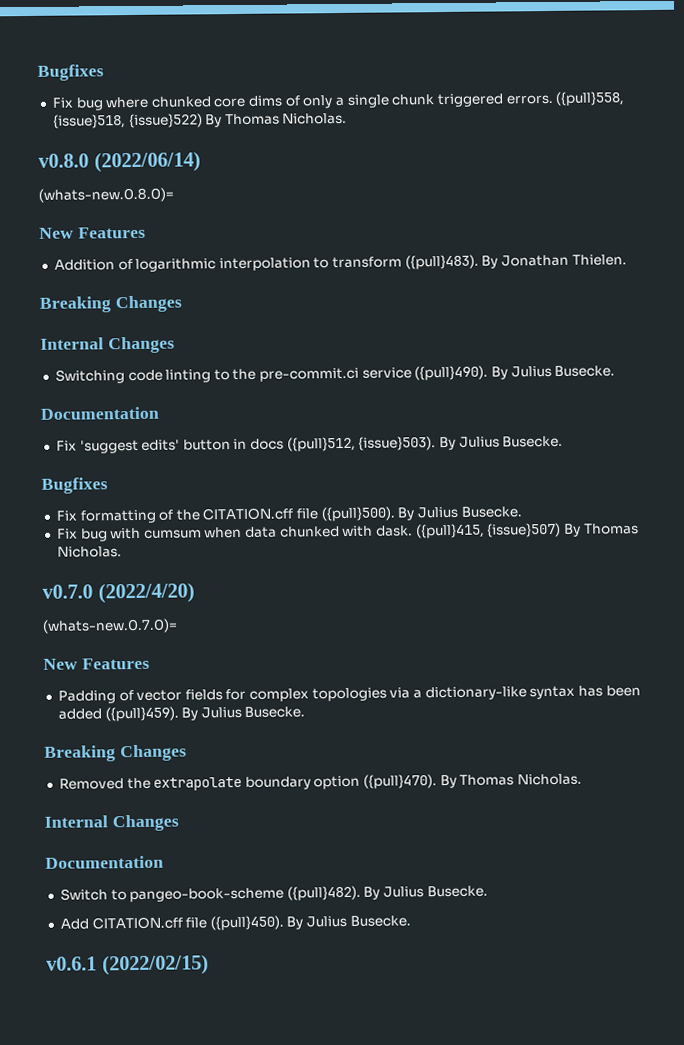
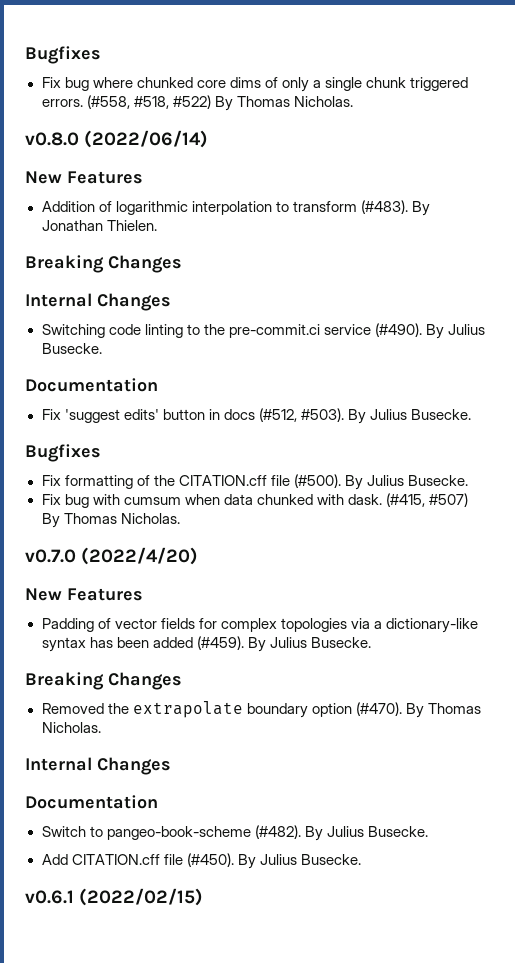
- ({pull}558, {issue}518, {issue}522) By Thomas Nicholas.
+ (#558, #518, #522) By Thomas Nicholas.
- (whats-new.0.8.0)=
- Addition of logarithmic interpolation to transform ({pull}483).
+ Addition of logarithmic interpolation to transform (#483).
- Switching code linting to the pre-commit.ci service ({pull}490).
+ Switching code linting to the pre-commit.ci service (#490).
- Fix 'suggest edits' button in docs ({pull}512, {issue}503).
+ Fix 'suggest edits' button in docs (#512, #503).
- Fix formatting of the CITATION.cff file ({pull}500).
+ Fix formatting of the CITATION.cff file (#500).
- ({pull}415, {issue}507) By Thomas Nicholas.
+ (#415, #507) By Thomas Nicholas.
- (whats-new.0.7.0)=
- Padding of vector fields for complex topologies via a dictionary-like syntax has been added ({pull}459).
+ Padding of vector fields for complex topologies via a dictionary-like syntax has been added (#459).
- Removed the extrapolate boundary option ({pull}470).
+ Removed the extrapolate boundary option (#470).
- Switch to pangeo-book-scheme ({pull}482).
+ Switch to pangeo-book-scheme (#482).
- Add CITATION.cff file ({pull}450).
+ Add CITATION.cff file (#450).

